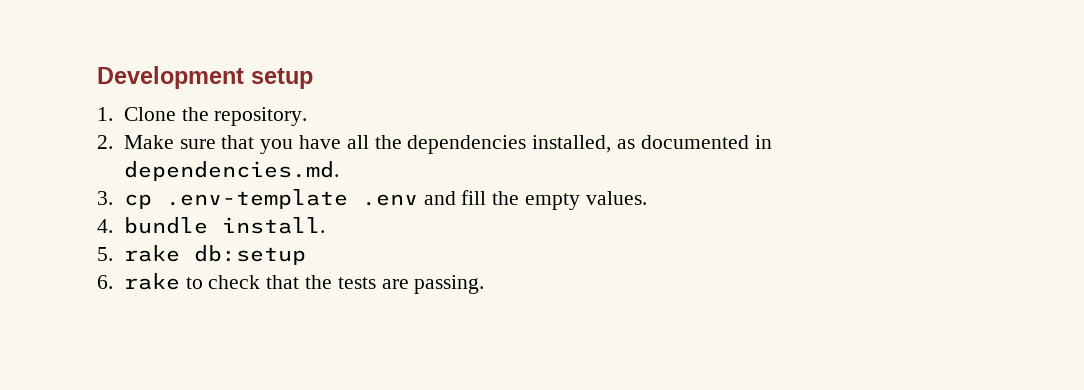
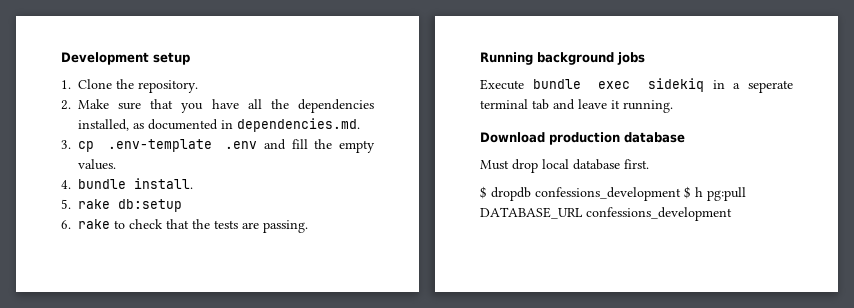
+ Running background jobs
+ Execute bundle exec sidekiq in a seperate terminal tab and leave it running.
+ Download production database
+ Must drop local database first.
+ $ dropdb confessions_development $ h pg:pull DATABASE_URL confessions_development

